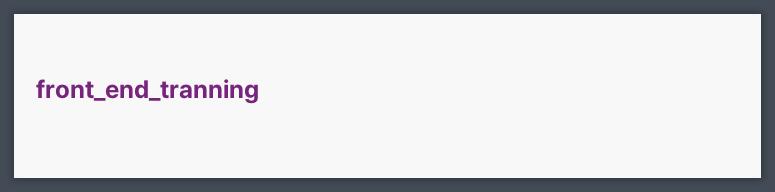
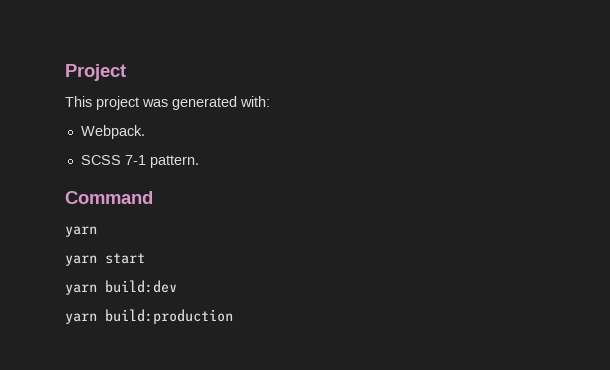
- front_end_tranning
+ Project
+ This project was generated with:
+ Webpack.
+ SCSS 7-1 pattern.
+ Command
+ yarn
+ yarn start
+ yarn build:dev
+ yarn build:production

